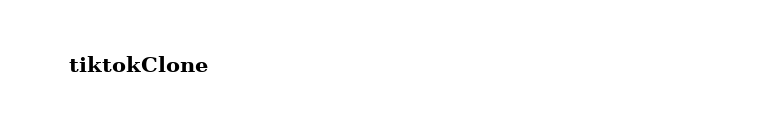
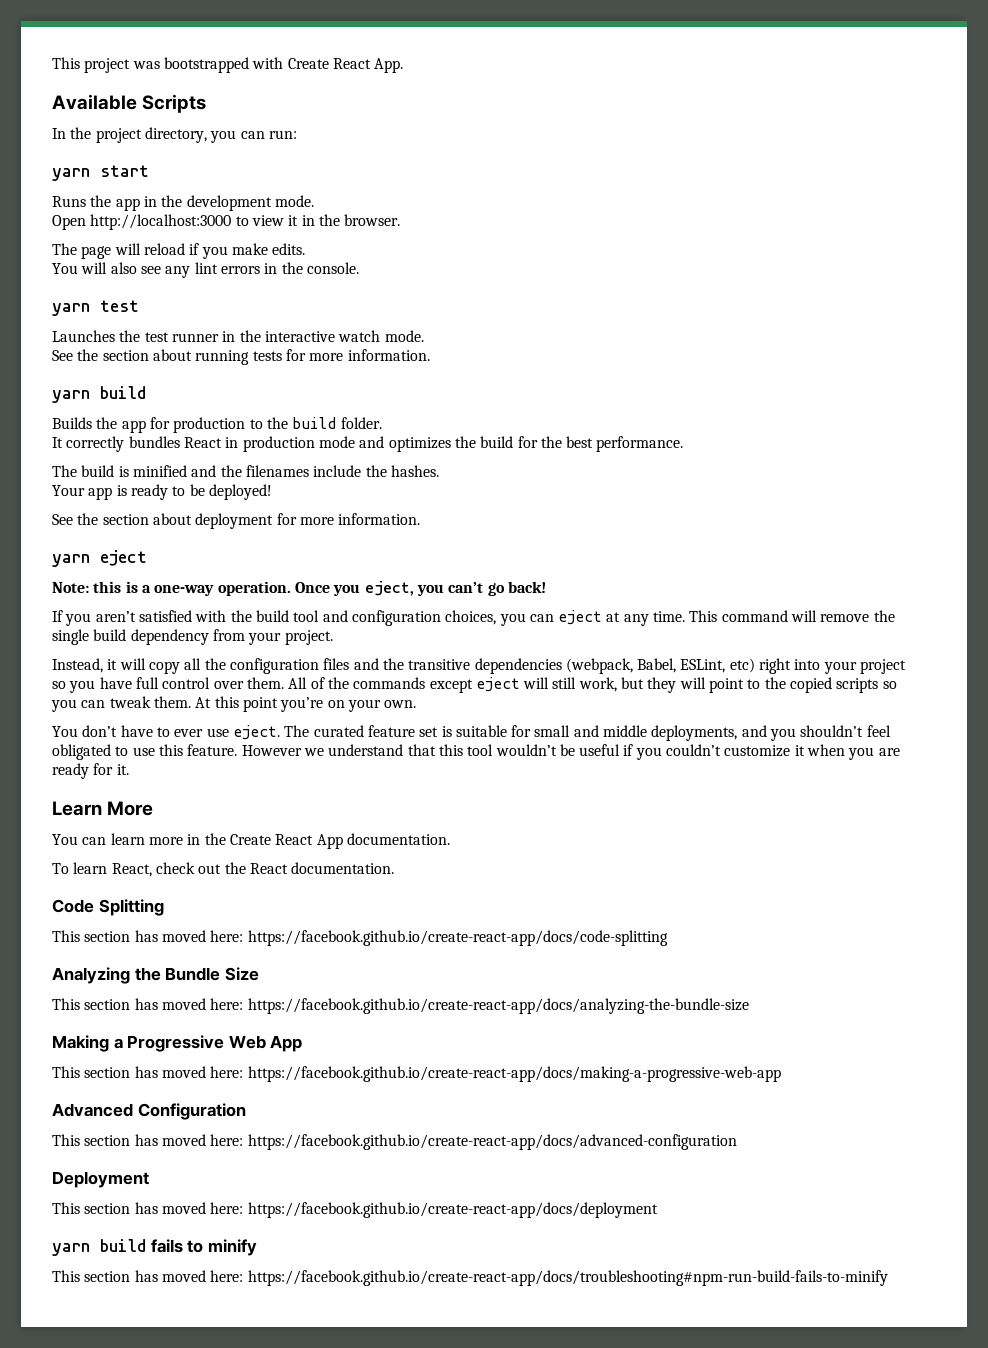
- tiktokClone
+ This project was bootstrapped with Create React App.
+ Available Scripts
+ In the project directory, you can run:
+ yarn start
+ Runs the app in the development mode.
+ Open http://localhost:3000 to view it in the browser.
+ The page will reload if you make edits.
+ You will also see any lint errors in the console.
+ yarn test
+ Launches the test runner in the interactive watch mode.
+ See the section about running tests for more information.
+ yarn build
+ Builds the app for production to the build folder.
+ It correctly bundles React in production mode and optimizes the build for the best performance.
+ The build is minified and the filenames include the hashes.
+ Your app is ready to be deployed!
+ See the section about deployment for more information.
+ yarn eject
+ Note: this is a one-way operation. Once you eject, you can’t go back!
+ If you aren’t satisfied with the build tool and configuration choices, you can eject at any time. This command will remove the single build dependency from your project.
+ Instead, it will copy all the configuration files and the transitive dependencies (webpack, Babel, ESLint, etc) right into your project so you have full control over them. All of the commands except eject will still work, but they will point to the copied scripts so you can tweak them. At this point you’re on your own.
+ You don’t have to ever use eject. The curated feature set is suitable for small and middle deployments, and you shouldn’t feel obligated to use this feature. However we understand that this tool wouldn’t be useful if you couldn’t customize it when you are ready for it.
+ Learn More
+ You can learn more in the Create React App documentation.
+ To learn React, check out the React documentation.
+ Code Splitting
+ This section has moved here: https://facebook.github.io/create-react-app/docs/code-splitting
+ Analyzing the Bundle Size
+ This section has moved here: https://facebook.github.io/create-react-app/docs/analyzing-the-bundle-size
+ Making a Progressive Web App
+ This section has moved here: https://facebook.github.io/create-react-app/docs/making-a-progressive-web-app
+ Advanced Configuration
+ This section has moved here: https://facebook.github.io/create-react-app/docs/advanced-configuration
+ Deployment
+ This section has moved here: https://facebook.github.io/create-react-app/docs/deployment
+ yarn build fails to minify
+ This section has moved here: https://facebook.github.io/create-react-app/docs/troubleshooting#npm-run-build-fails-to-minify

